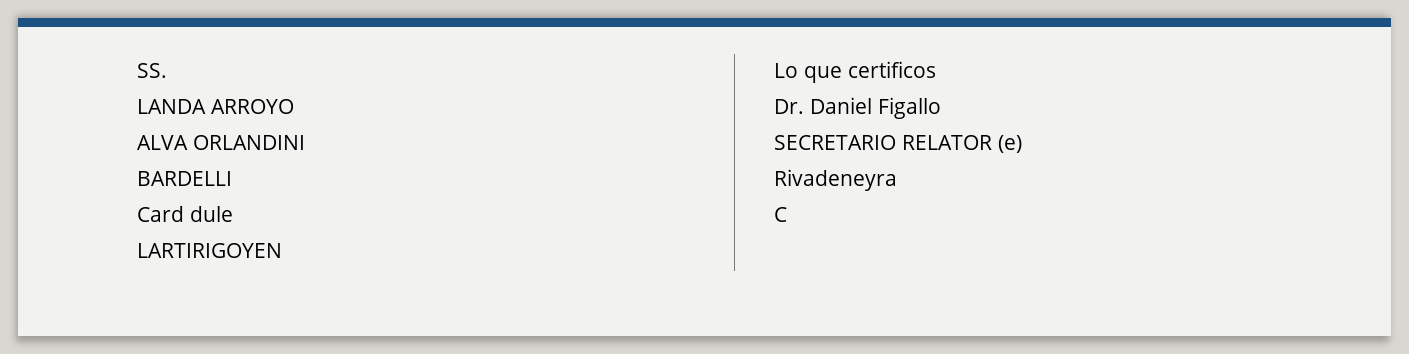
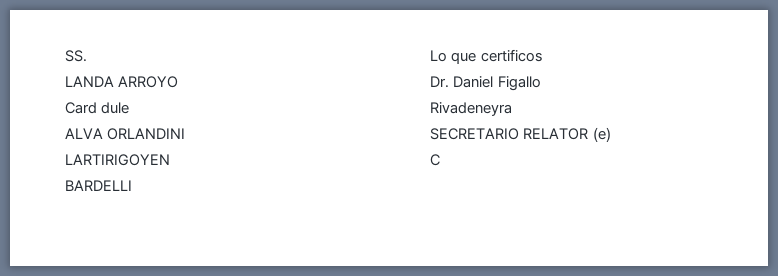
+ Card dule
+ LARTIRIGOYEN
- Card dule
- LARTIRIGOYEN
+ Rivadeneyra
- Rivadeneyra

